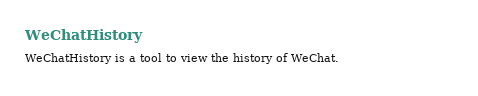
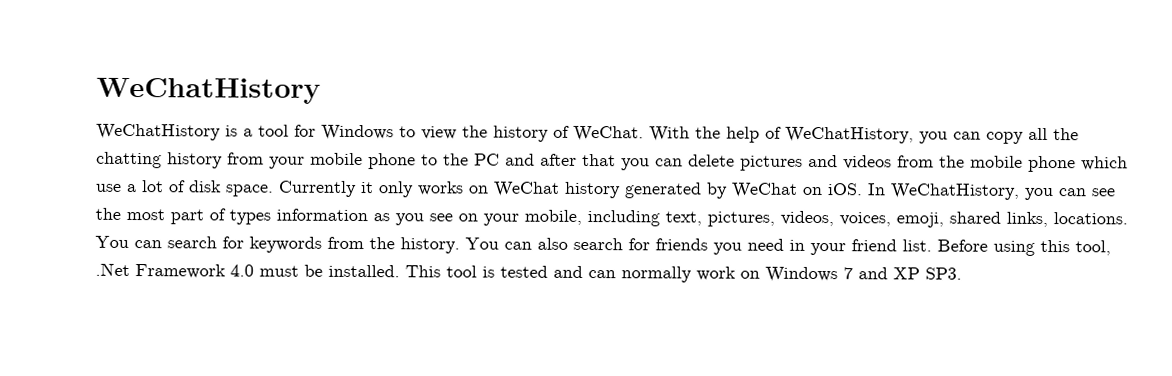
- WeChatHistory is a tool to view the history of WeChat.
+ WeChatHistory is a tool for Windows to view the history of WeChat.
+ With the help of WeChatHistory, you can copy all the chatting history from your mobile phone to the PC and after that you can delete pictures and videos from the mobile phone which use a lot of disk space. Currently it only works on WeChat history generated by WeChat on iOS. In WeChatHistory, you can see the most part of types information as you see on your mobile, including text, pictures, videos, voices, emoji, shared links, locations. You can search for keywords from the history. You can also search for friends you need in your friend list. Before using this tool, .Net Framework 4.0 must be installed. This tool is tested and can normally work on Windows 7 and XP SP3.

